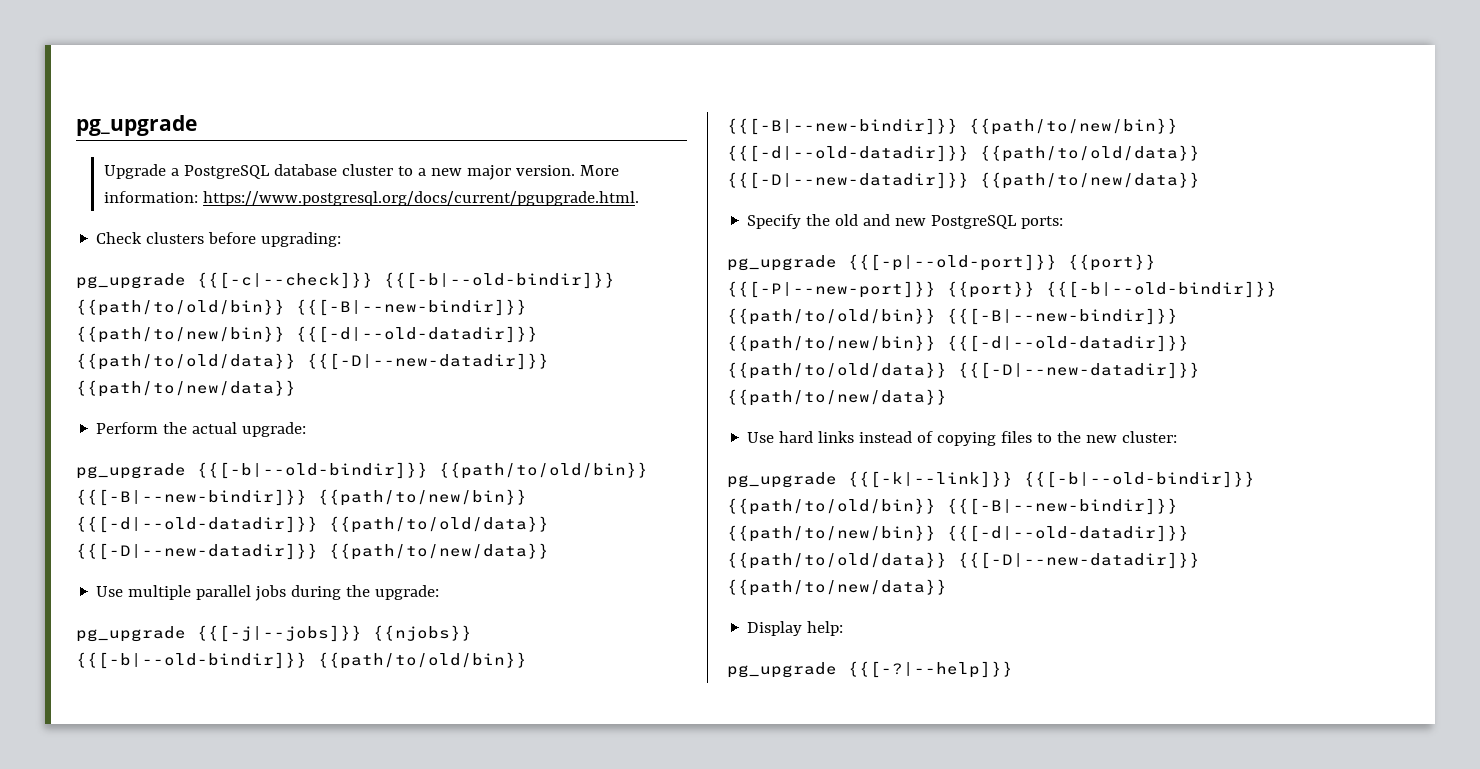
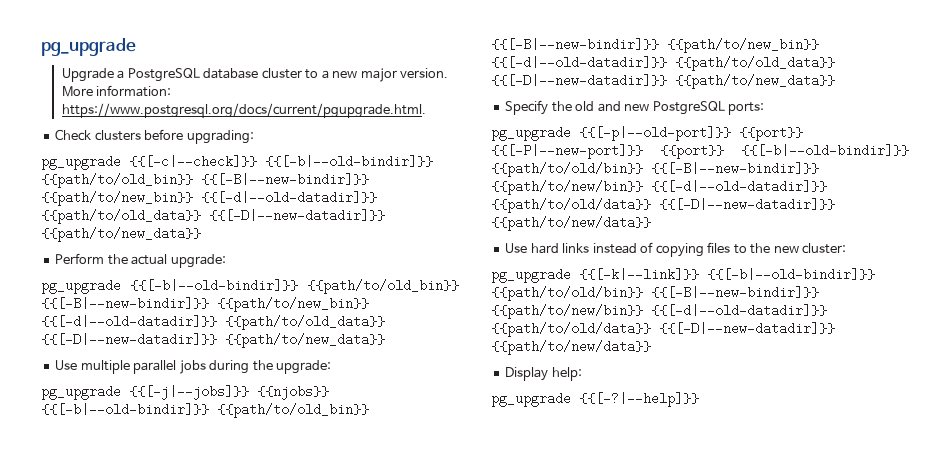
- pg_upgrade {{[-c|--check]}} {{[-b|--old-bindir]}} {{path/to/old/bin}} {{[-B|--new-bindir]}} {{path/to/new/bin}} {{[-d|--old-datadir]}} {{path/to/old/data}} {{[-D|--new-datadir]}} {{path/to/new/data}}
+ pg_upgrade {{[-c|--check]}} {{[-b|--old-bindir]}} {{path/to/old_bin}} {{[-B|--new-bindir]}} {{path/to/new_bin}} {{[-d|--old-datadir]}} {{path/to/old_data}} {{[-D|--new-datadir]}} {{path/to/new_data}}
- pg_upgrade {{[-b|--old-bindir]}} {{path/to/old/bin}} {{[-B|--new-bindir]}} {{path/to/new/bin}} {{[-d|--old-datadir]}} {{path/to/old/data}} {{[-D|--new-datadir]}} {{path/to/new/data}}
+ pg_upgrade {{[-b|--old-bindir]}} {{path/to/old_bin}} {{[-B|--new-bindir]}} {{path/to/new_bin}} {{[-d|--old-datadir]}} {{path/to/old_data}} {{[-D|--new-datadir]}} {{path/to/new_data}}
- pg_upgrade {{[-j|--jobs]}} {{njobs}} {{[-b|--old-bindir]}} {{path/to/old/bin}} {{[-B|--new-bindir]}} {{path/to/new/bin}} {{[-d|--old-datadir]}} {{path/to/old/data}} {{[-D|--new-datadir]}} {{path/to/new/data}}
+ pg_upgrade {{[-j|--jobs]}} {{njobs}} {{[-b|--old-bindir]}} {{path/to/old_bin}} {{[-B|--new-bindir]}} {{path/to/new_bin}} {{[-d|--old-datadir]}} {{path/to/old_data}} {{[-D|--new-datadir]}} {{path/to/new_data}}

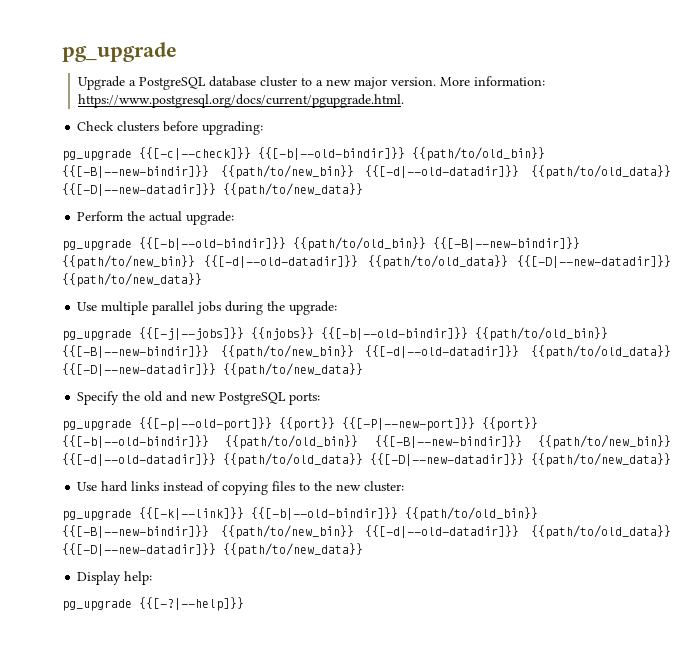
- pg_upgrade {{[-p|--old-port]}} {{port}} {{[-P|--new-port]}} {{port}} {{[-b|--old-bindir]}} {{path/to/old/bin}} {{[-B|--new-bindir]}} {{path/to/new/bin}} {{[-d|--old-datadir]}} {{path/to/old/data}} {{[-D|--new-datadir]}} {{path/to/new/data}}
+ pg_upgrade {{[-p|--old-port]}} {{port}} {{[-P|--new-port]}} {{port}} {{[-b|--old-bindir]}} {{path/to/old_bin}} {{[-B|--new-bindir]}} {{path/to/new_bin}} {{[-d|--old-datadir]}} {{path/to/old_data}} {{[-D|--new-datadir]}} {{path/to/new_data}}
- pg_upgrade {{[-k|--link]}} {{[-b|--old-bindir]}} {{path/to/old/bin}} {{[-B|--new-bindir]}} {{path/to/new/bin}} {{[-d|--old-datadir]}} {{path/to/old/data}} {{[-D|--new-datadir]}} {{path/to/new/data}}
+ pg_upgrade {{[-k|--link]}} {{[-b|--old-bindir]}} {{path/to/old_bin}} {{[-B|--new-bindir]}} {{path/to/new_bin}} {{[-d|--old-datadir]}} {{path/to/old_data}} {{[-D|--new-datadir]}} {{path/to/new_data}}

